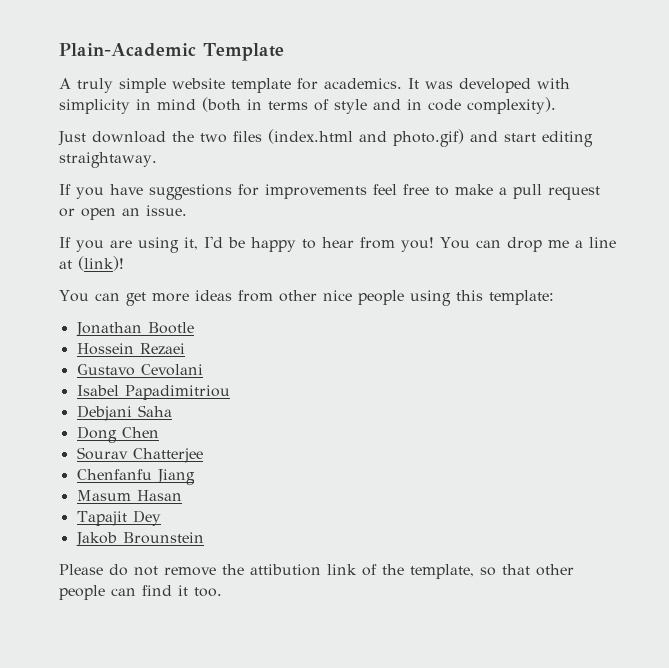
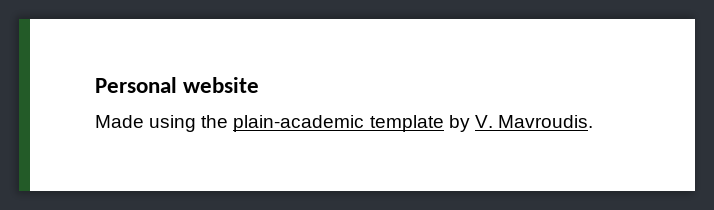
- Plain-Academic Template
- A truly simple website template for academics. It was developed with simplicity in mind (both in terms of style and in code complexity).
- Just download the two files (index.html and photo.gif) and start editing straightaway.
- If you have suggestions for improvements feel free to make a pull request or open an issue.
- If you are using it, I'd be happy to hear from you! You can drop me a line at (link)!
- You can get more ideas from other nice people using this template:
- Jonathan Bootle
- Hossein Rezaei
- Gustavo Cevolani
- Isabel Papadimitriou
- Debjani Saha
- Dong Chen
- Sourav Chatterjee
- Chenfanfu Jiang
- Masum Hasan
- Tapajit Dey
- Jakob Brounstein
- Please do not remove the attibution link of the template, so that other people can find it too.
+ Personal website
+ Made using the plain-academic template by V. Mavroudis.

